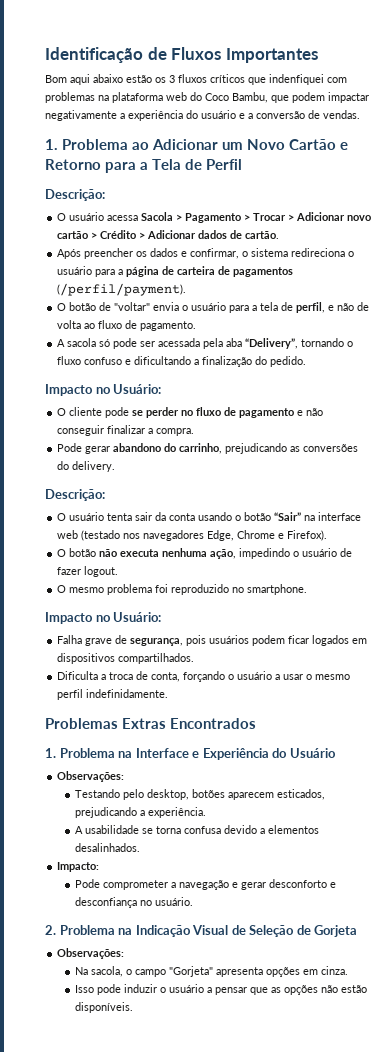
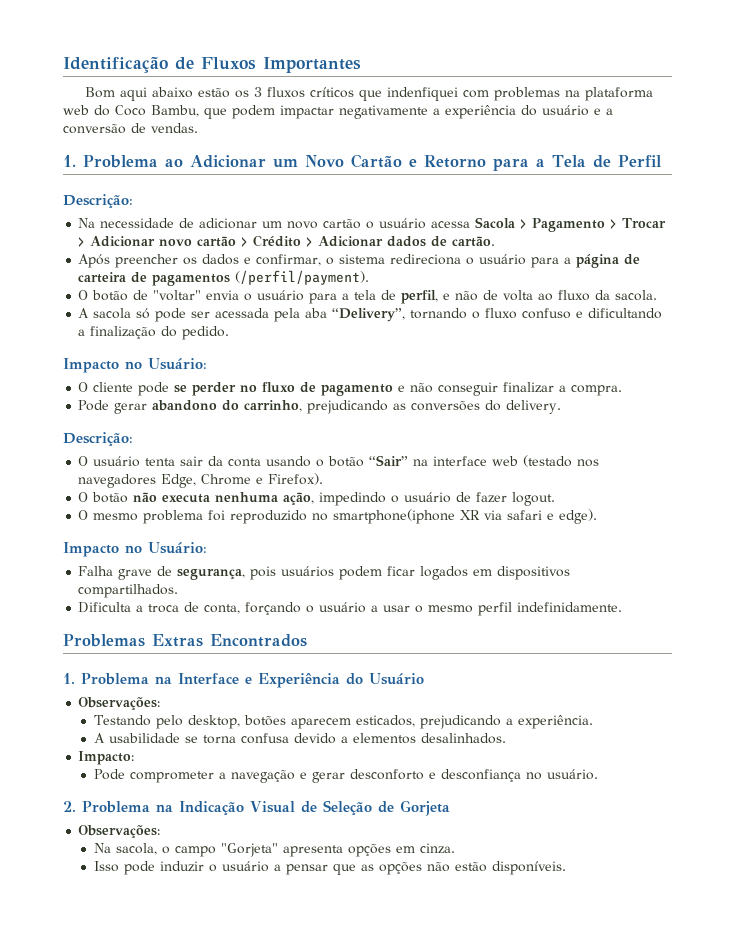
- O usuário acessa Sacola > Pagamento > Trocar > Adicionar novo cartão > Crédito > Adicionar dados de cartão.
+ Na necessidade de adicionar um novo cartão o usuário acessa Sacola > Pagamento > Trocar > Adicionar novo cartão > Crédito > Adicionar dados de cartão.
- O botão de "voltar" envia o usuário para a tela de perfil, e não de volta ao fluxo de pagamento.
+ O botão de "voltar" envia o usuário para a tela de perfil, e não de volta ao fluxo da sacola.
- O mesmo problema foi reproduzido no smartphone.
+ O mesmo problema foi reproduzido no smartphone(iphone XR via safari e edge).

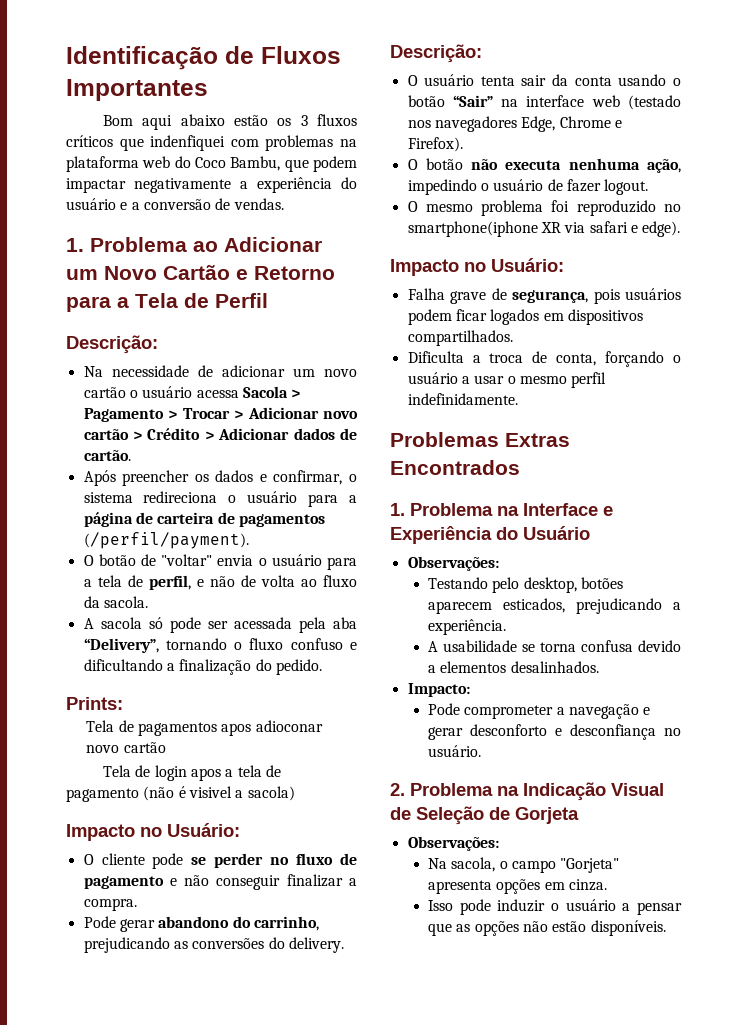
+ Prints:
+ Tela de pagamentos apos adioconar novo cartão
+ Tela de login apos a tela de pagamento (não é visivel a sacola)

